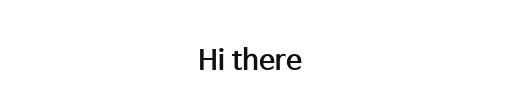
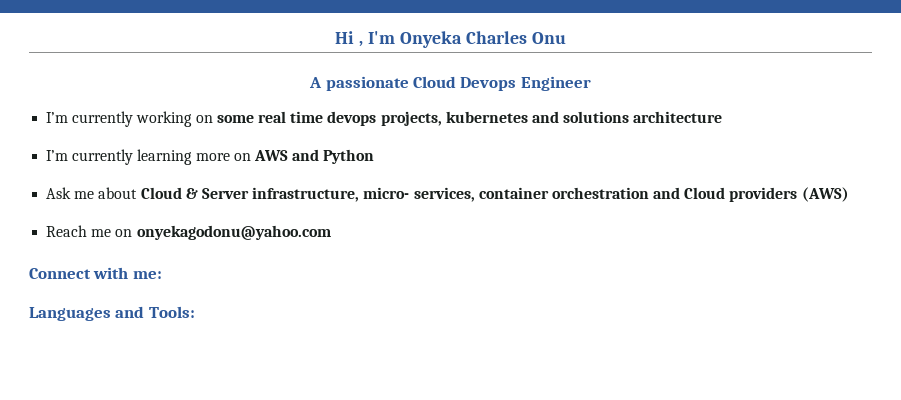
- Hi there
+ Hi , I'm Onyeka Charles Onu
+ A passionate Cloud Devops Engineer
+ I’m currently working on some real time devops projects, kubernetes and solutions architecture
+ I’m currently learning more on AWS and Python
+ Ask me about Cloud & Server infrastructure, micro- services, container orchestration and Cloud providers (AWS)
+ Reach me on onyekagodonu@yahoo.com
+ Connect with me:
+ Languages and Tools:

